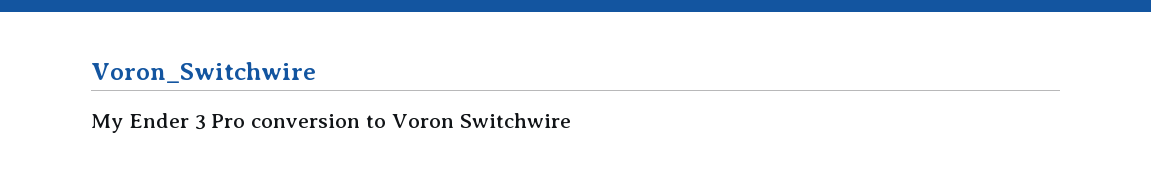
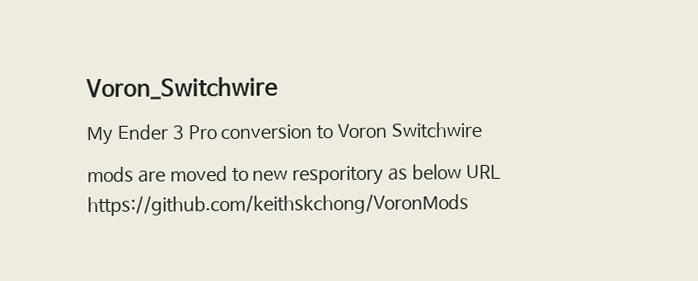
+ mods are moved to new resporitory as below URL
+ https://github.com/keithskchong/VoronMods

